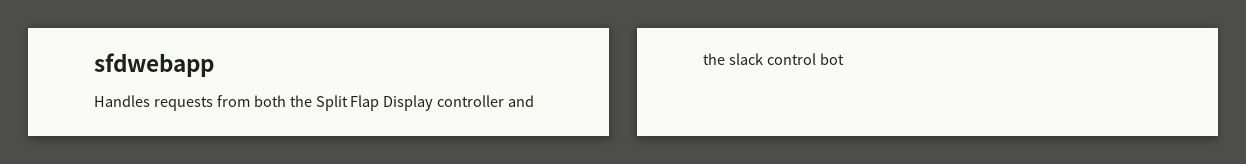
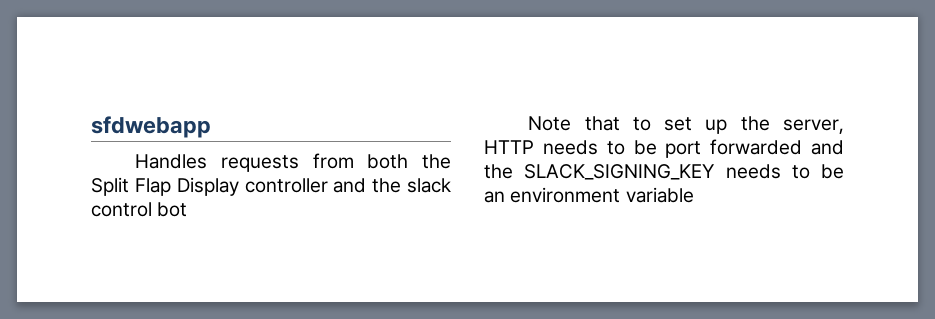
+ Note that to set up the server, HTTP needs to be port forwarded and the SLACK_SIGNING_KEY needs to be an environment variable

